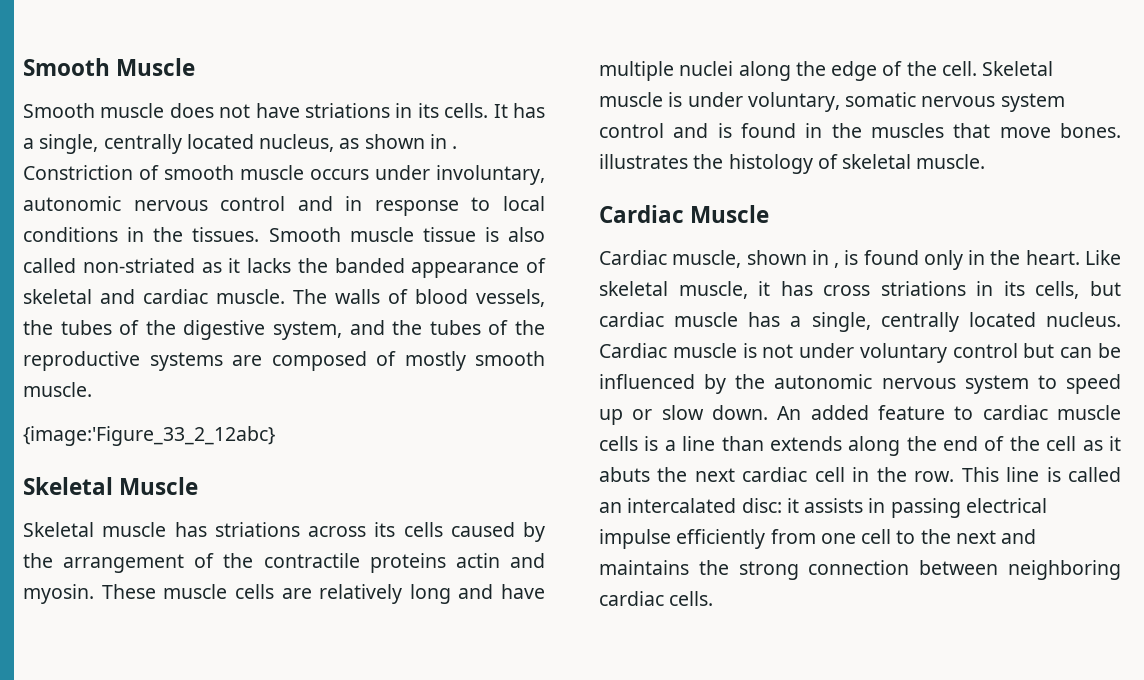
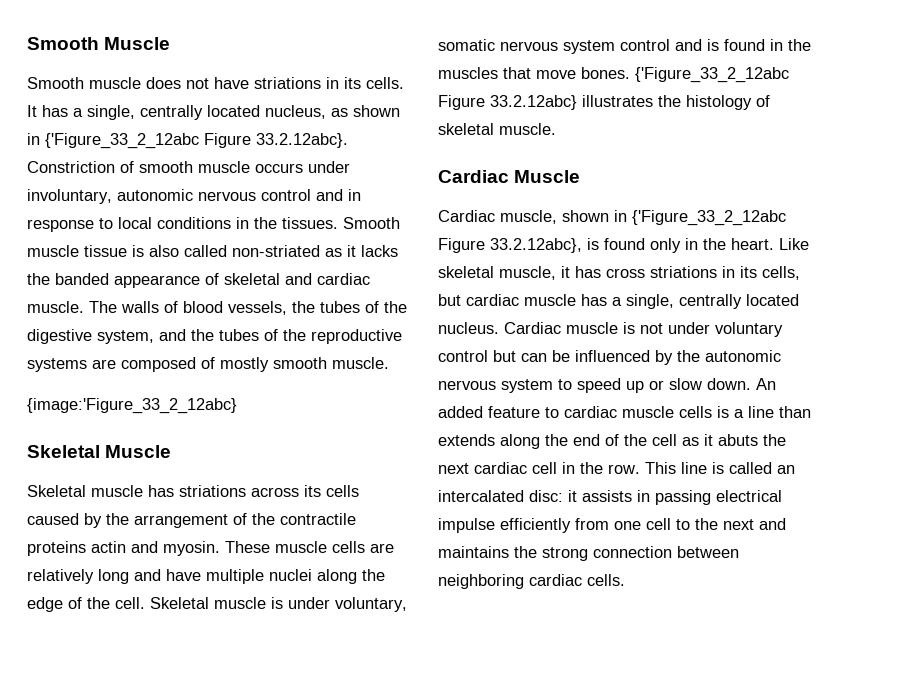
- It has a single, centrally located nucleus, as shown in . Constriction of smooth muscle occurs under involuntary, autonomic nervous control and in response to local conditions in the tissues.
+ It has a single, centrally located nucleus, as shown in {'Figure_33_2_12abc Figure 33.2.12abc}. Constriction of smooth muscle occurs under involuntary, autonomic nervous control and in response to local conditions in the tissues.
- Skeletal muscle is under voluntary, somatic nervous system control and is found in the muscles that move bones. illustrates the histology of skeletal muscle.
+ Skeletal muscle is under voluntary, somatic nervous system control and is found in the muscles that move bones. {'Figure_33_2_12abc Figure 33.2.12abc} illustrates the histology of skeletal muscle.
- Cardiac muscle, shown in , is found only in the heart.
+ Cardiac muscle, shown in {'Figure_33_2_12abc Figure 33.2.12abc}, is found only in the heart.

